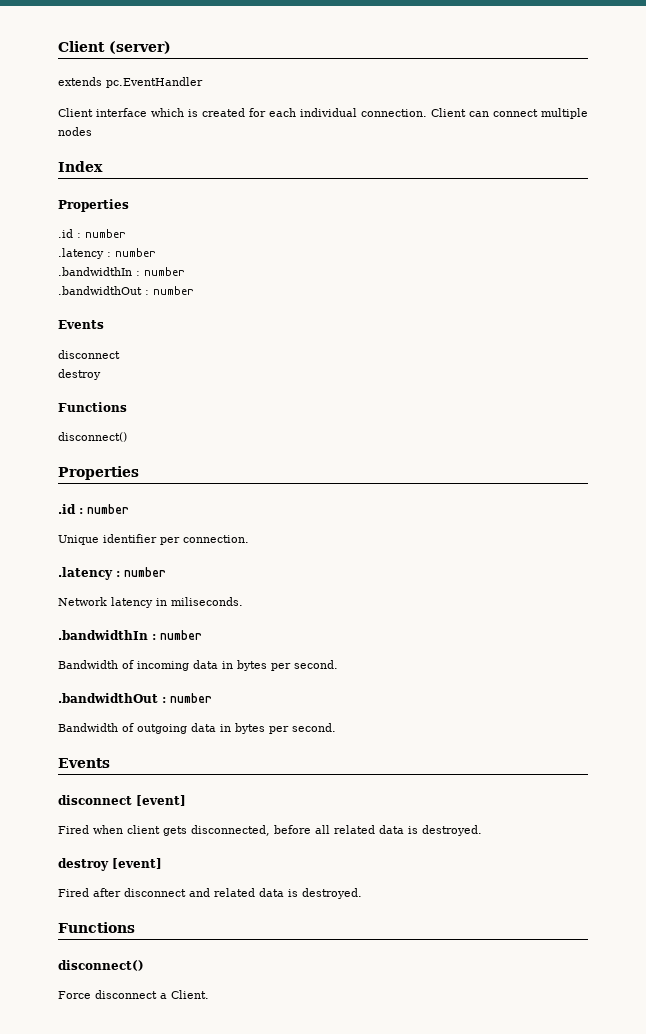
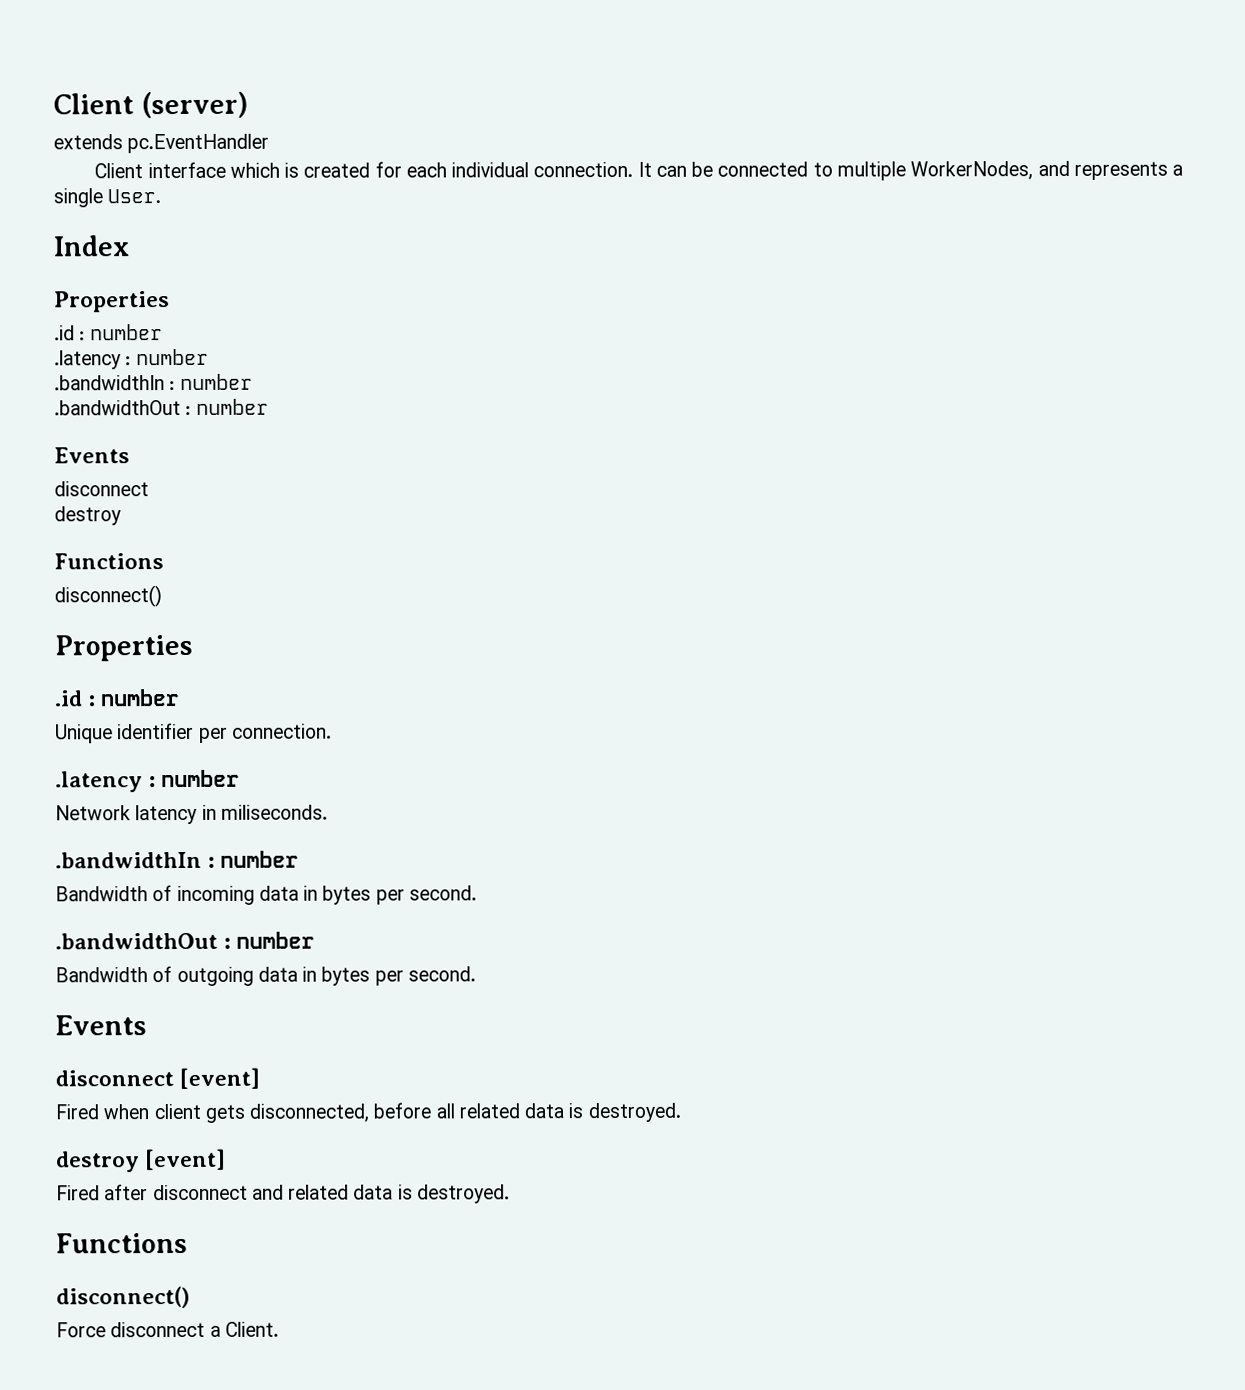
- Client can connect multiple nodes
+ It can be connected to multiple WorkerNodes, and represents a single User.

